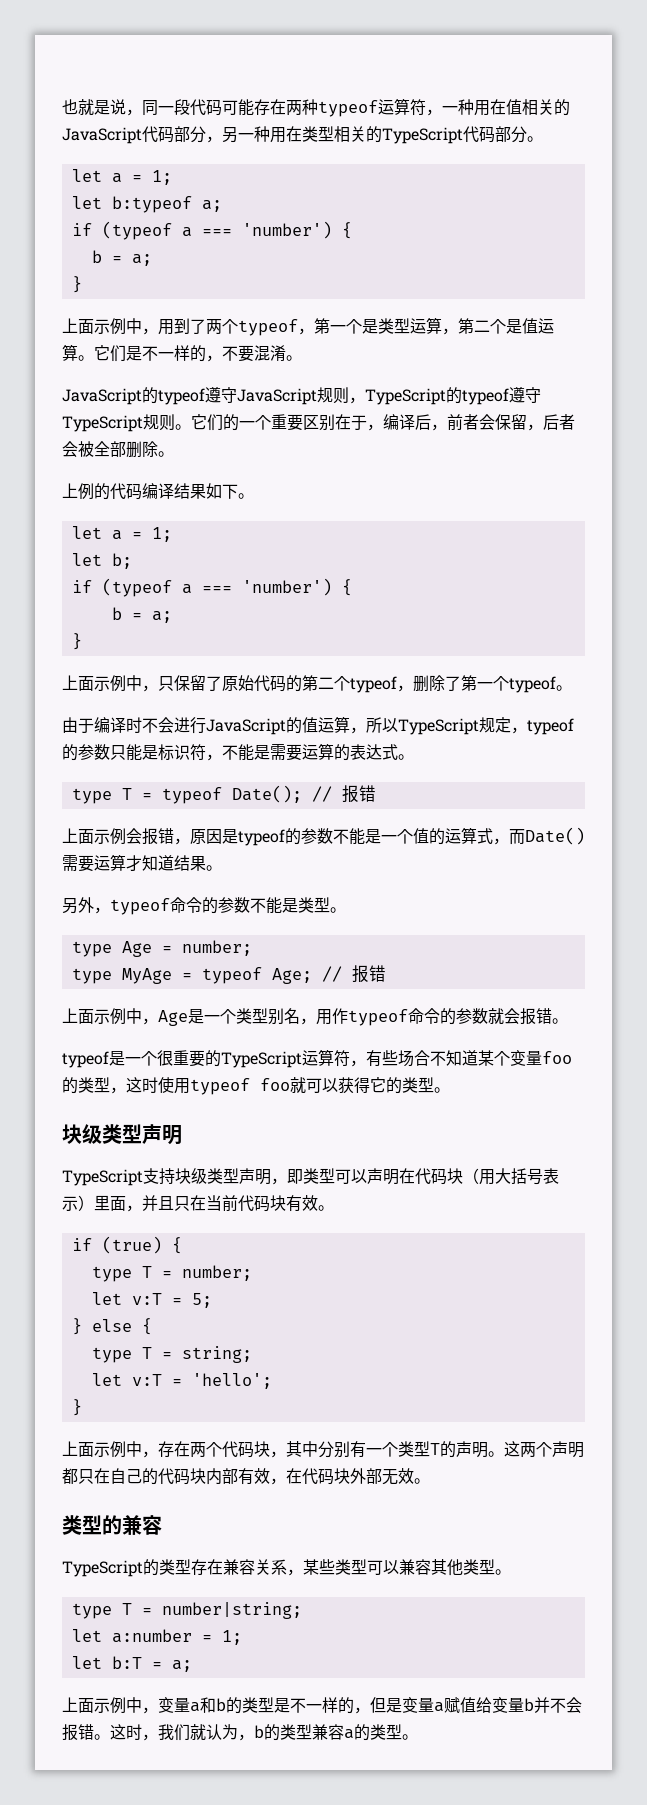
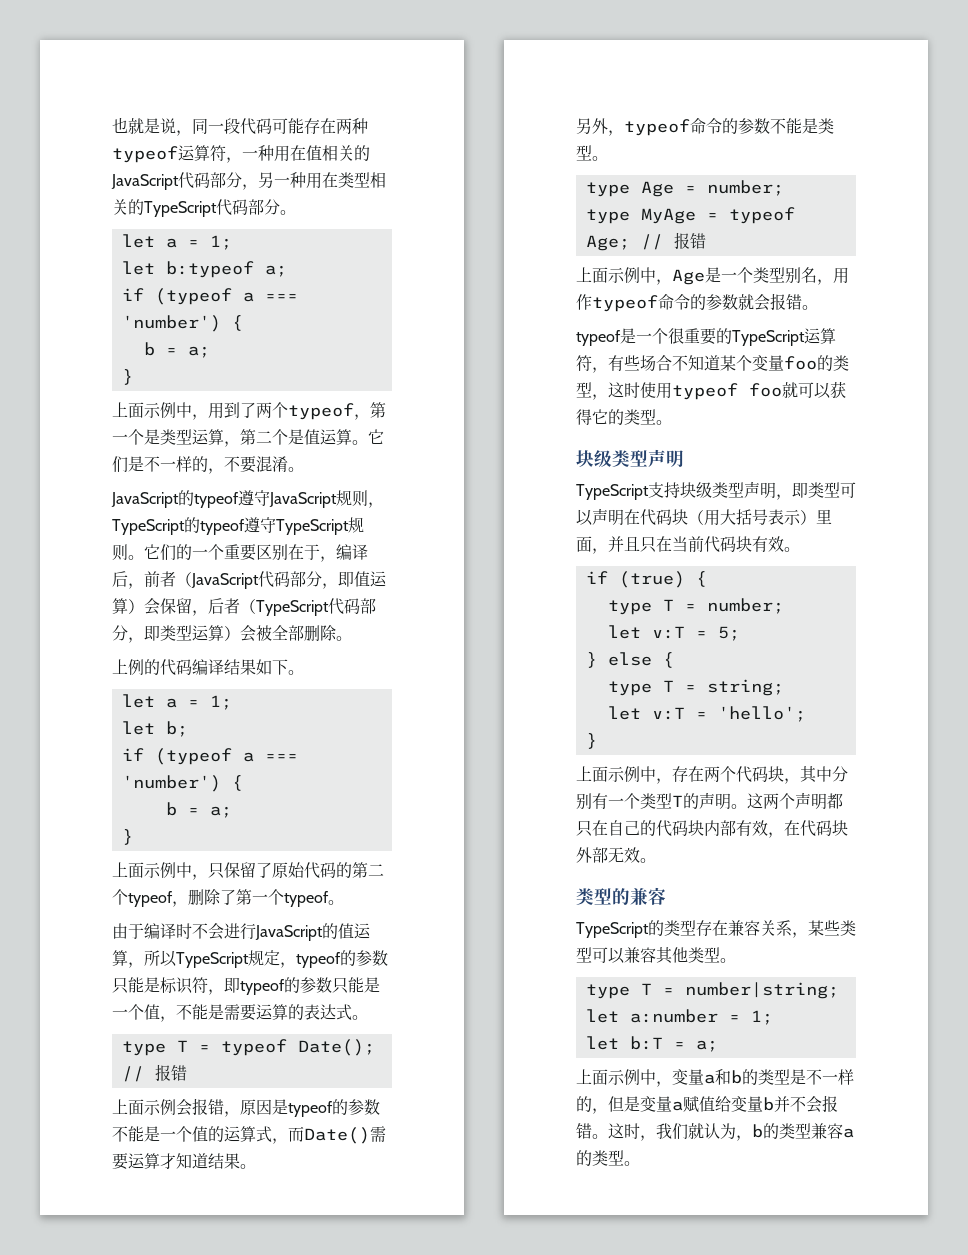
- 它们的一个重要区别在于，编译后，前者会保留，后者会被全部删除。
+ 它们的一个重要区别在于，编译后，前者（JavaScript代码部分，即值运算）会保留，后者（TypeScript代码部分，即类型运算）会被全部删除。
- 由于编译时不会进行JavaScript的值运算，所以TypeScript规定，typeof的参数只能是标识符，不能是需要运算的表达式。
+ 由于编译时不会进行JavaScript的值运算，所以TypeScript规定，typeof的参数只能是标识符，即typeof的参数只能是一个值，不能是需要运算的表达式。

